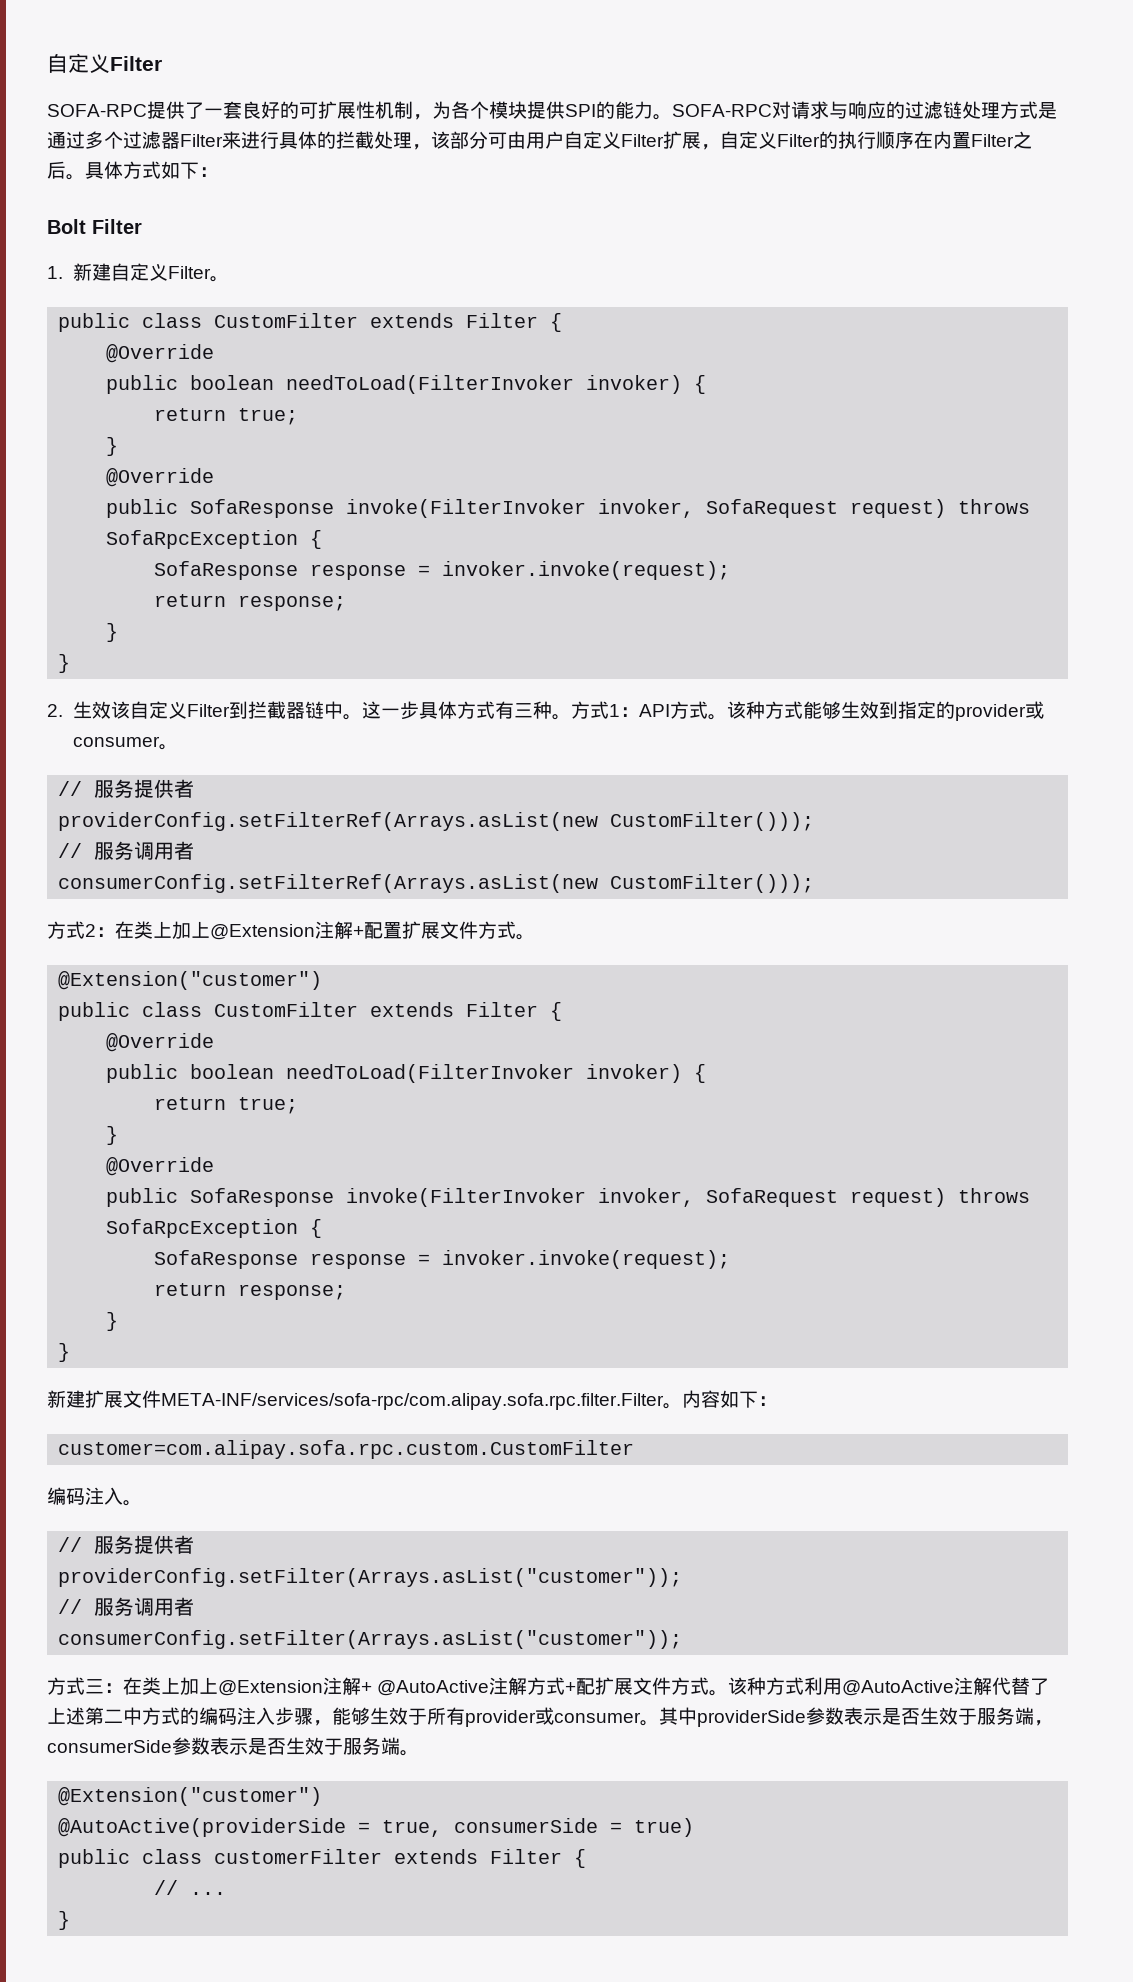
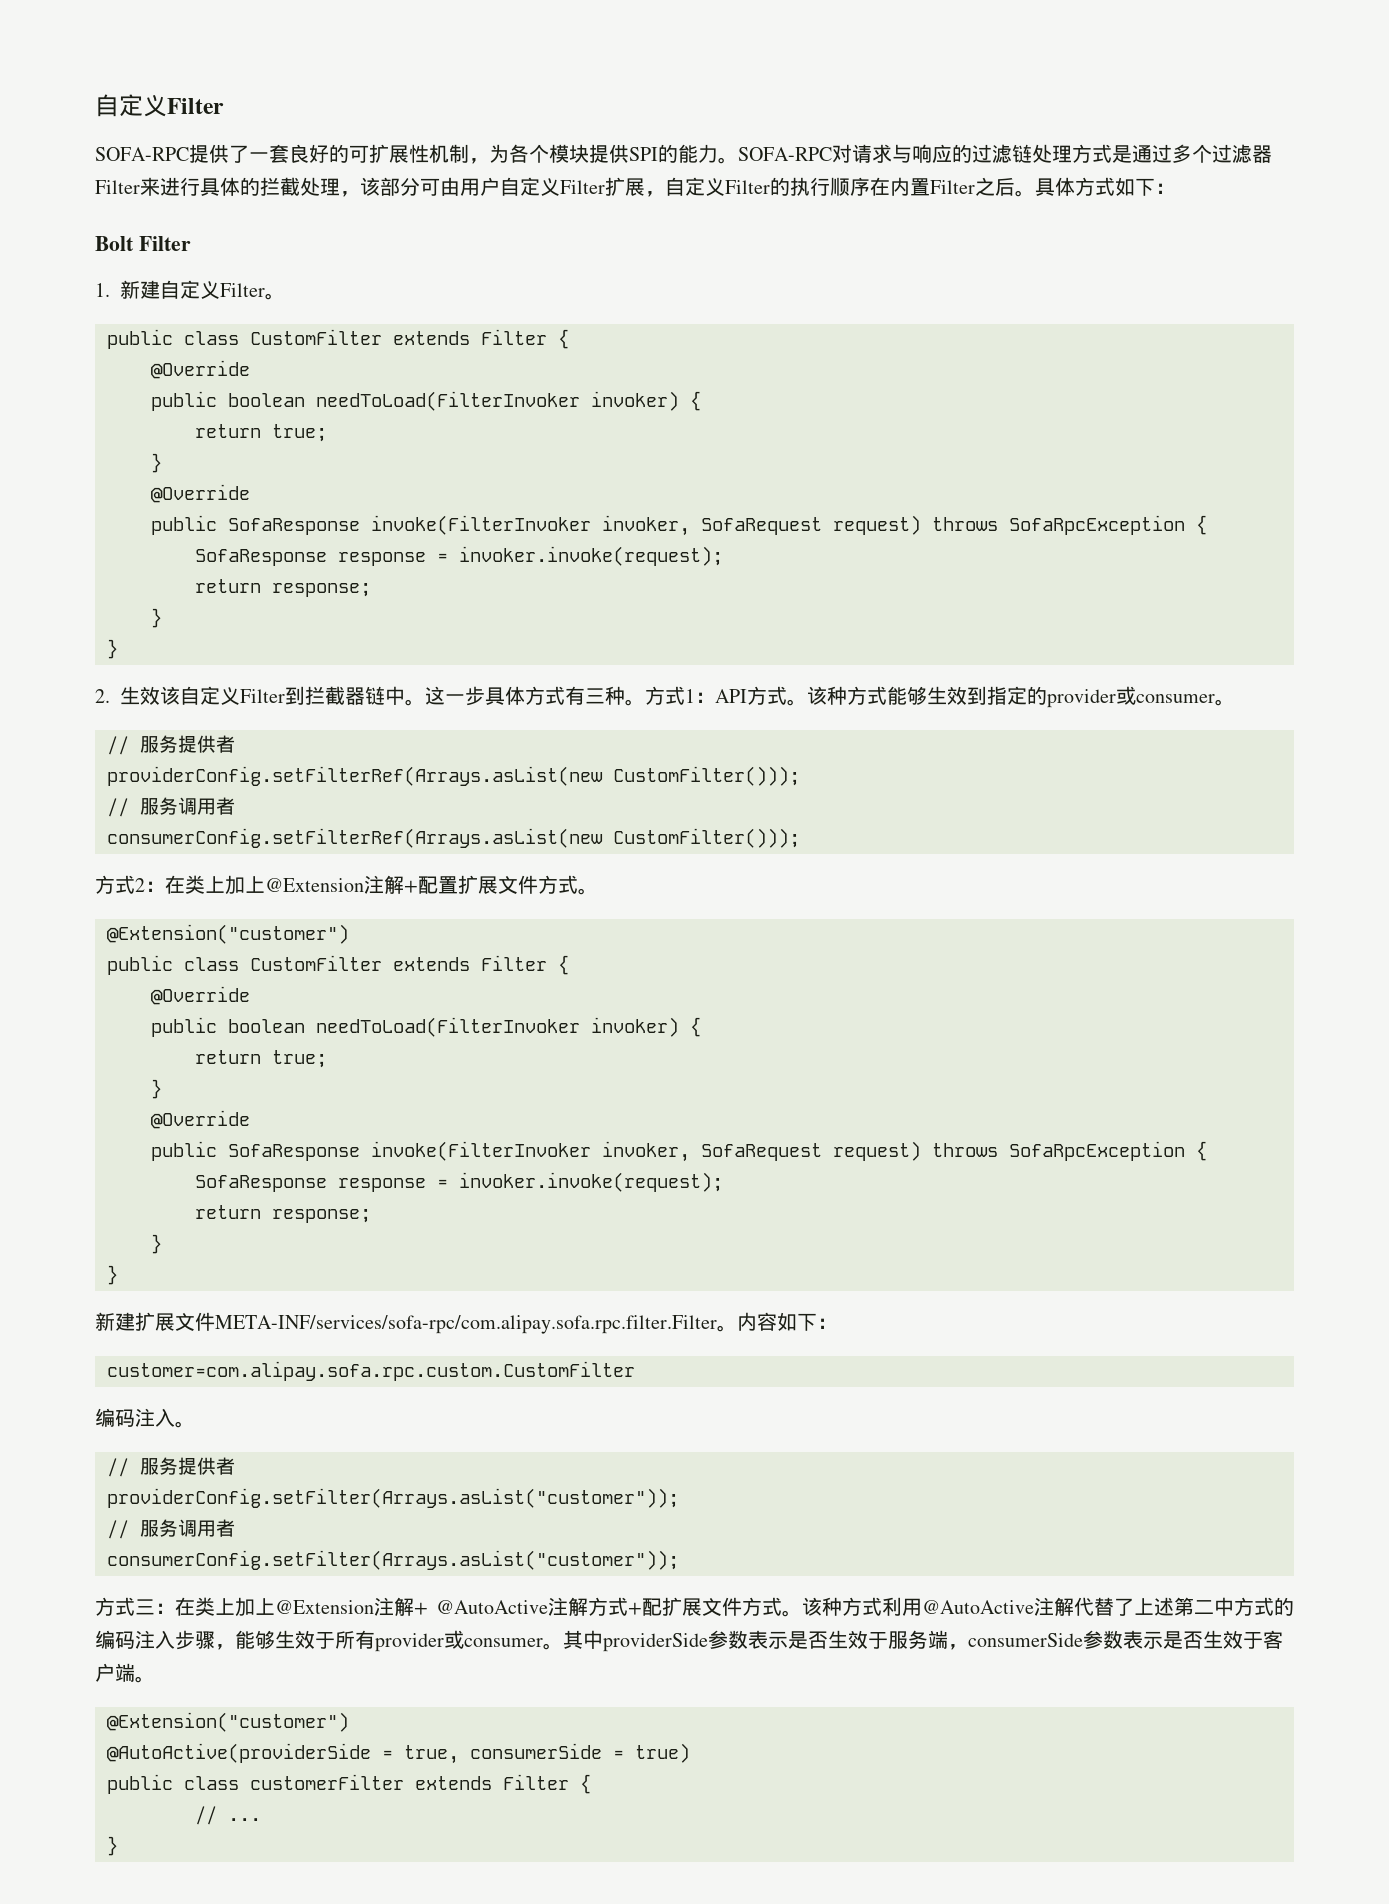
- 其中providerSide参数表示是否生效于服务端，consumerSide参数表示是否生效于服务端。
+ 其中providerSide参数表示是否生效于服务端，consumerSide参数表示是否生效于客户端。

